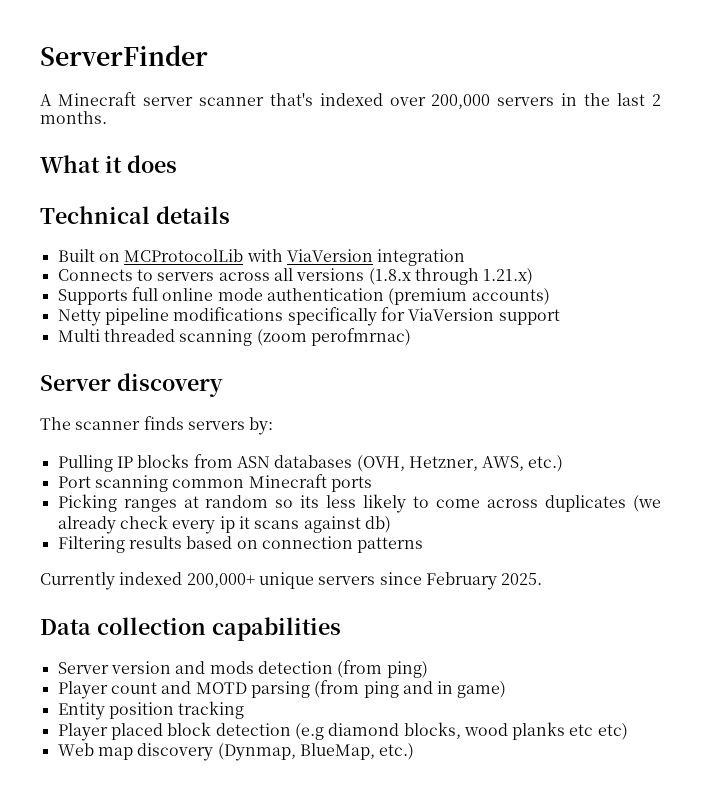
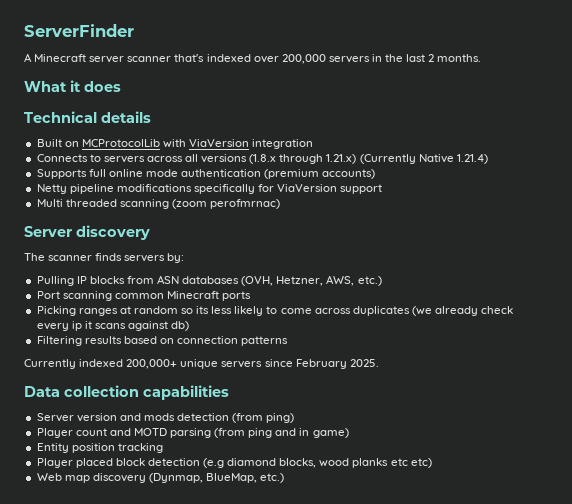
- Connects to servers across all versions (1.8.x through 1.21.x)
+ Connects to servers across all versions (1.8.x through 1.21.x) (Currently Native 1.21.4)

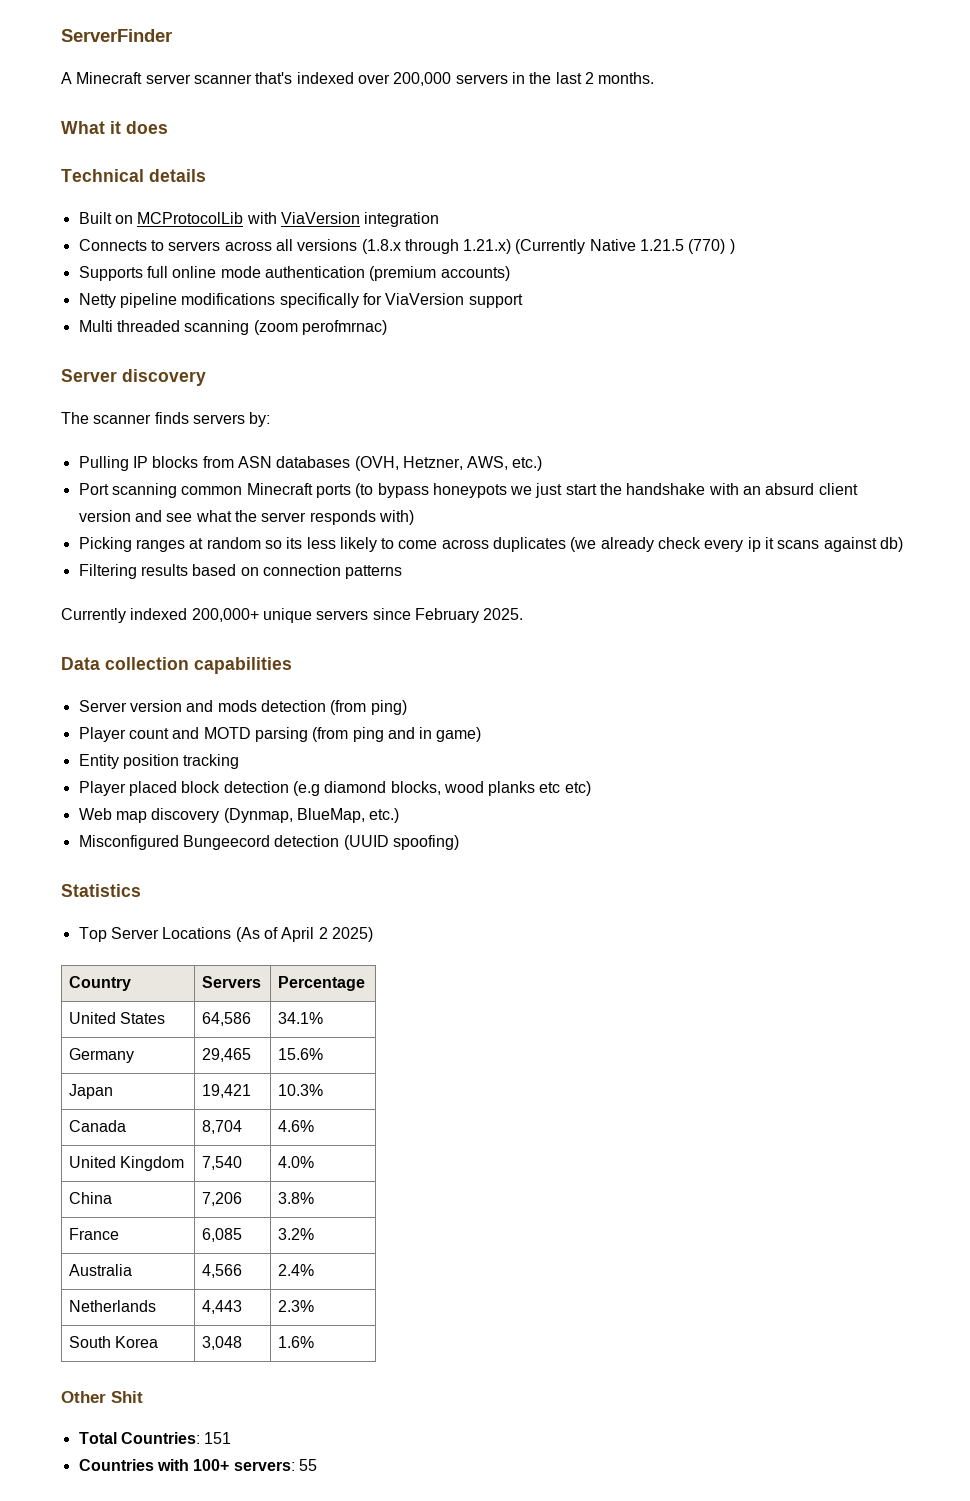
- Connects to servers across all versions (1.8.x through 1.21.x) (Currently Native 1.21.4)
+ Connects to servers across all versions (1.8.x through 1.21.x) (Currently Native 1.21.5 (770) )
- Port scanning common Minecraft ports
+ Port scanning common Minecraft ports (to bypass honeypots we just start the handshake with an absurd client version and see what the server responds with)
+ Misconfigured Bungeecord detection (UUID spoofing)
+ Statistics
+ Top Server Locations (As of April 2 2025)
+ Country | Servers | Percentage
+ United States | 64,586 | 34.1%
+ Germany | 29,465 | 15.6%
+ Japan | 19,421 | 10.3%
+ Canada | 8,704 | 4.6%
+ United Kingdom | 7,540 | 4.0%
+ China | 7,206 | 3.8%
+ France | 6,085 | 3.2%
+ Australia | 4,566 | 2.4%
+ Netherlands | 4,443 | 2.3%
+ South Korea | 3,048 | 1.6%
+ Other Shit
+ Total Countries: 151
+ Countries with 100+ servers: 55

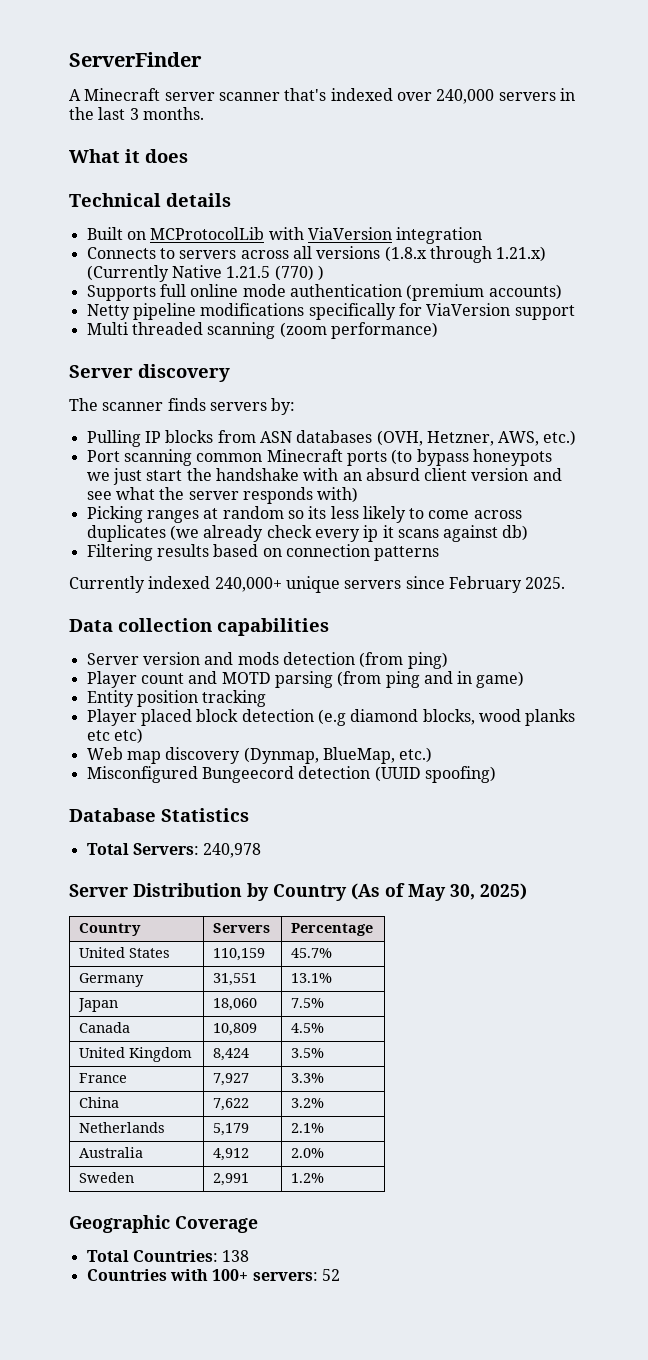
- A Minecraft server scanner that's indexed over 200,000 servers in the last 2 months.
+ A Minecraft server scanner that's indexed over 240,000 servers in the last 3 months.
- Multi threaded scanning (zoom perofmrnac)
+ Multi threaded scanning (zoom performance)
- Currently indexed 200,000+ unique servers since February 2025.
+ Currently indexed 240,000+ unique servers since February 2025.
- Statistics
+ Database Statistics
- Top Server Locations (As of April 2 2025)
+ Total Servers: 240,978
+ Server Distribution by Country (As of May 30, 2025)
- United States | 64,586 | 34.1%
+ United States | 110,159 | 45.7%
- Germany | 29,465 | 15.6%
+ Germany | 31,551 | 13.1%
- Japan | 19,421 | 10.3%
+ Japan | 18,060 | 7.5%
- Canada | 8,704 | 4.6%
+ Canada | 10,809 | 4.5%
- United Kingdom | 7,540 | 4.0%
- China | 7,206 | 3.8%
- France | 6,085 | 3.2%
- Australia | 4,566 | 2.4%
- Netherlands | 4,443 | 2.3%
- South Korea | 3,048 | 1.6%
- Other Shit
+ United Kingdom | 8,424 | 3.5%
+ France | 7,927 | 3.3%
+ China | 7,622 | 3.2%
+ Netherlands | 5,179 | 2.1%
+ Australia | 4,912 | 2.0%
+ Sweden | 2,991 | 1.2%
+ Geographic Coverage
- Total Countries: 151
+ Total Countries: 138
- Countries with 100+ servers: 55
+ Countries with 100+ servers: 52

